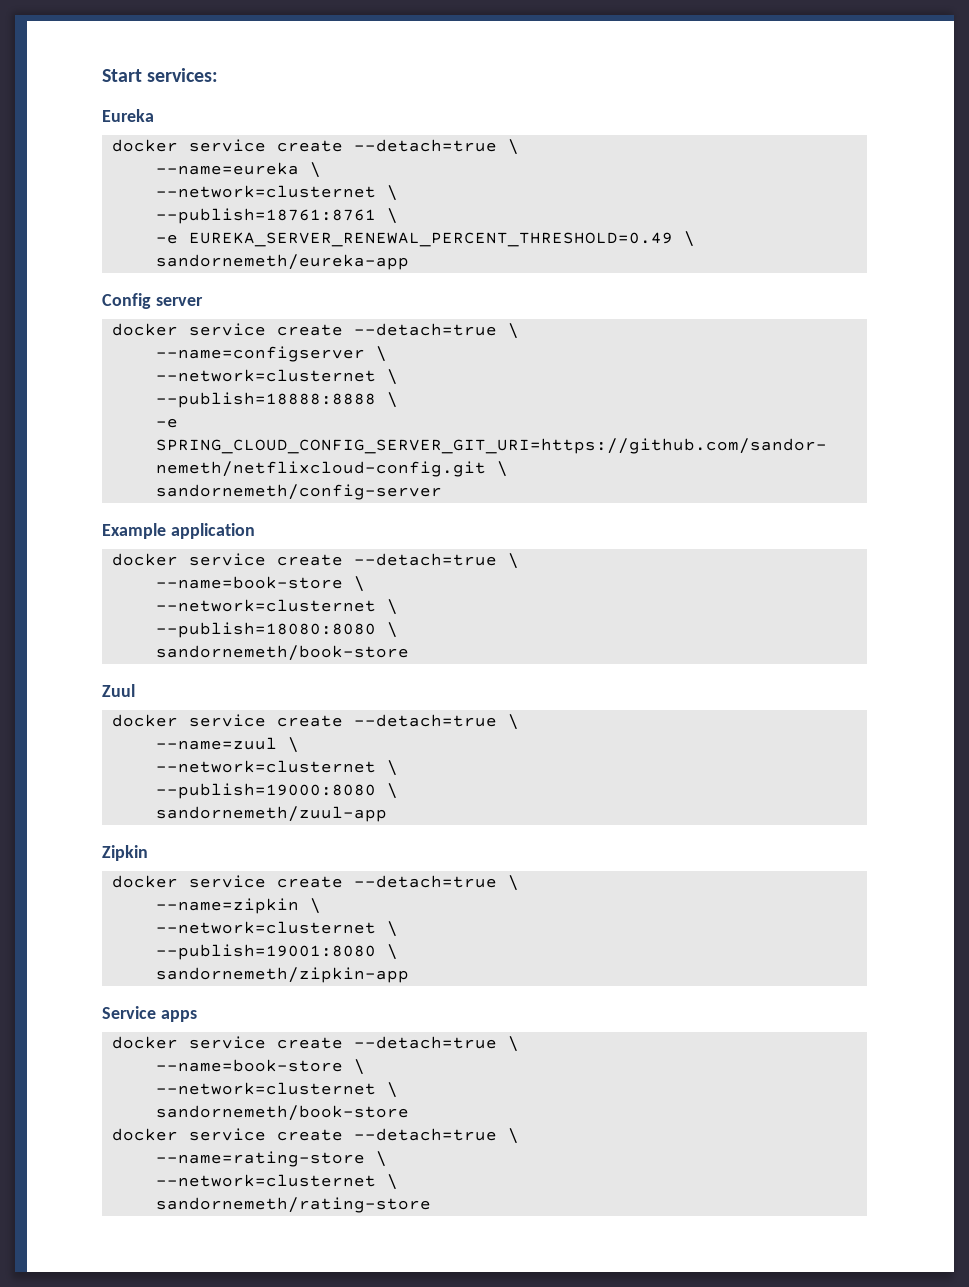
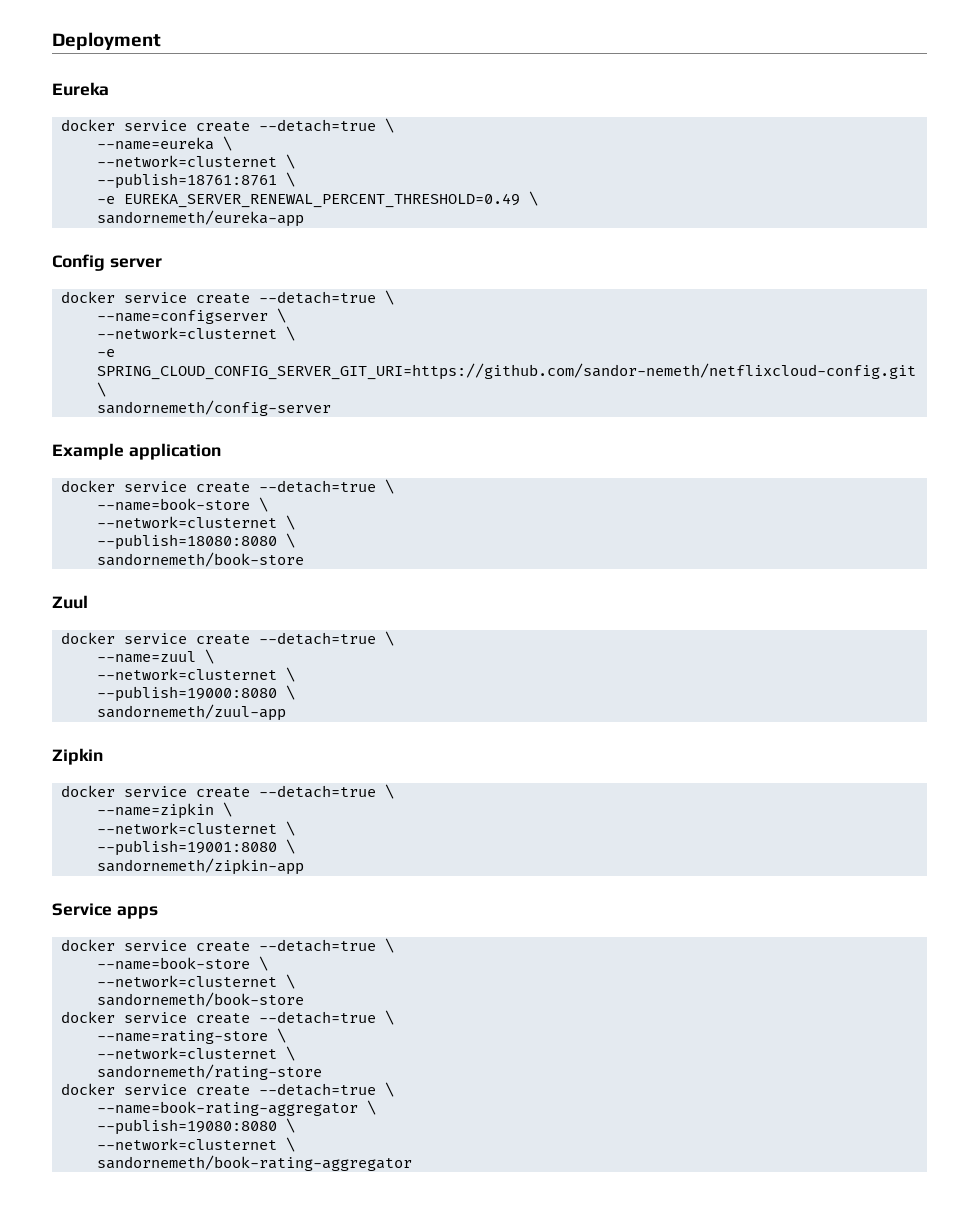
- Start services:
+ Deployment
- --publish=18888:8888 \
  sandornemeth/rating-store
+ docker service create --detach=true \
+ --name=book-rating-aggregator \
+ --publish=19080:8080 \
+ --network=clusternet \
+ sandornemeth/book-rating-aggregator

